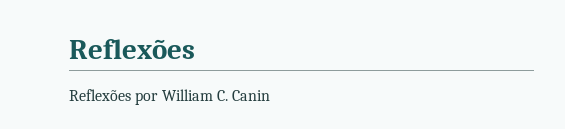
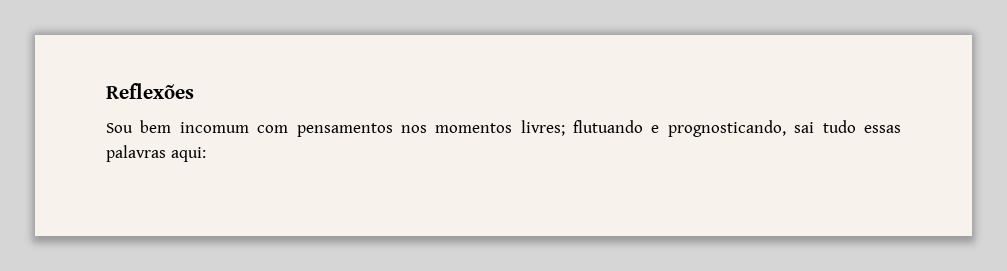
- Reflexões por William C. Canin
+ Sou bem incomum com pensamentos nos momentos livres; flutuando e prognosticando, sai tudo essas palavras aqui:

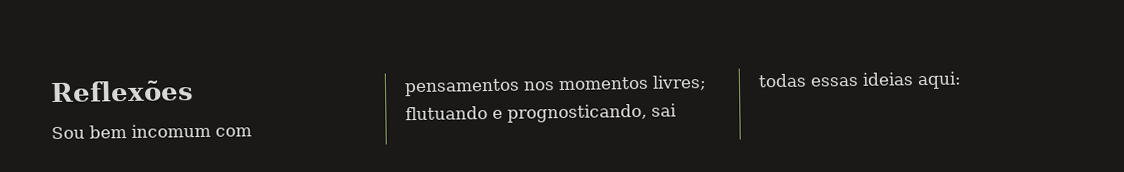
- Sou bem incomum com pensamentos nos momentos livres; flutuando e prognosticando, sai tudo essas palavras aqui:
+ Sou bem incomum com pensamentos nos momentos livres; flutuando e prognosticando, sai todas essas ideias aqui:

